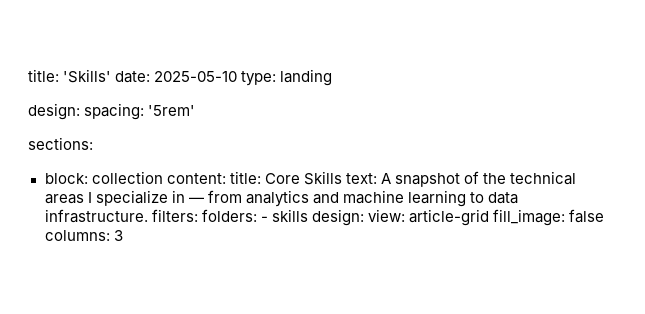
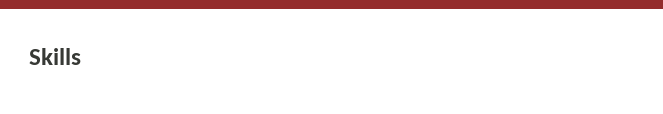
- title: 'Skills' date: 2025-05-10 type: landing
- design: spacing: '5rem'
- sections:
- block: collection content: title: Core Skills text: A snapshot of the technical areas I specialize in — from analytics and machine learning to data infrastructure. filters: folders: - skills design: view: article-grid fill_image: false columns: 3
+ Skills

